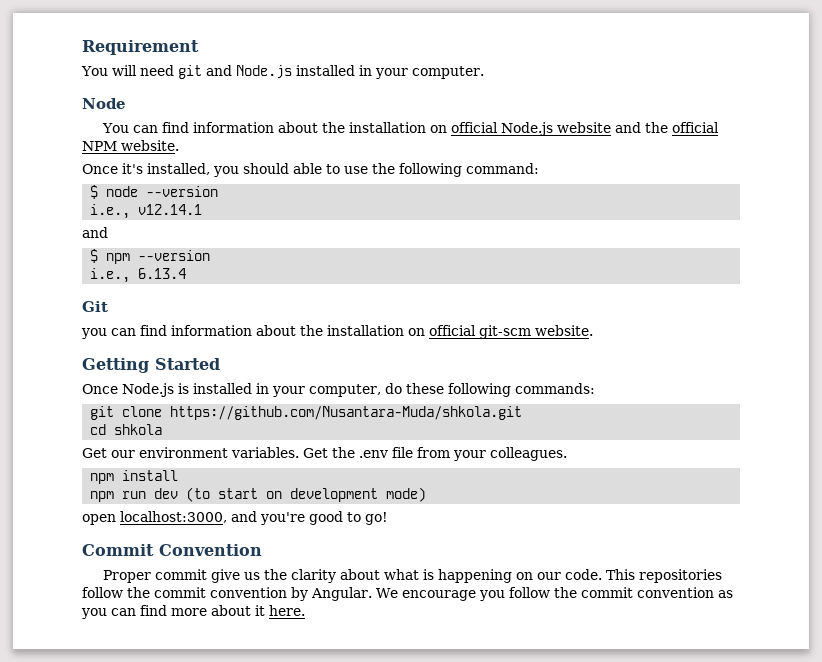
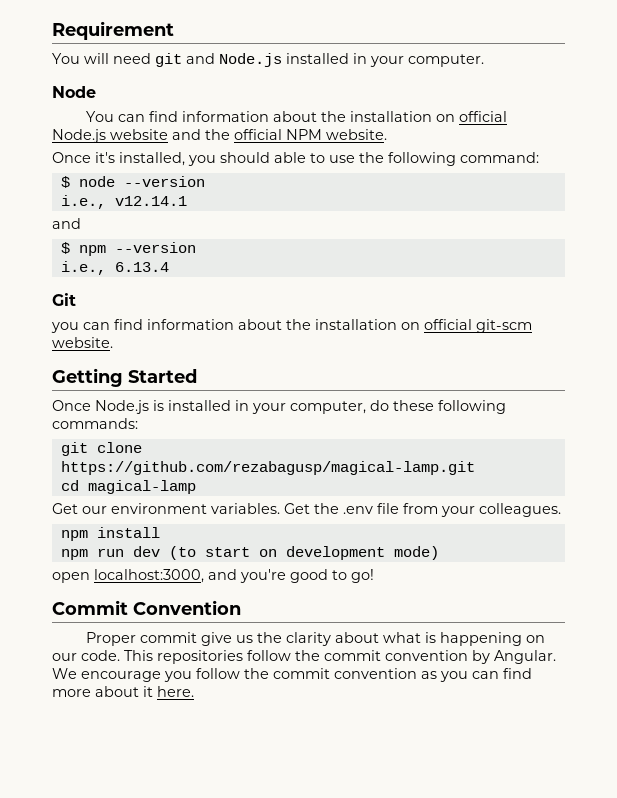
- git clone https://github.com/Nusantara-Muda/shkola.git
+ git clone https://github.com/rezabagusp/magical-lamp.git
- cd shkola
+ cd magical-lamp

